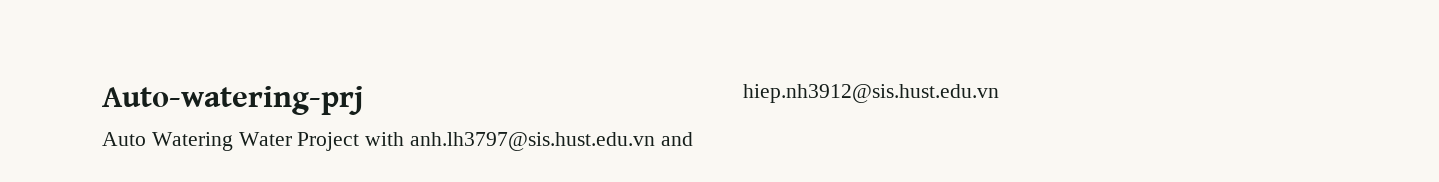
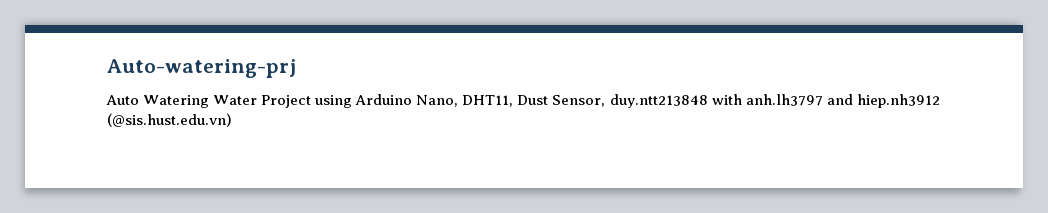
- Auto Watering Water Project with anh.lh3797@sis.hust.edu.vn and hiep.nh3912@sis.hust.edu.vn
+ Auto Watering Water Project using Arduino Nano, DHT11, Dust Sensor, duy.ntt213848 with anh.lh3797 and hiep.nh3912 (@sis.hust.edu.vn)

